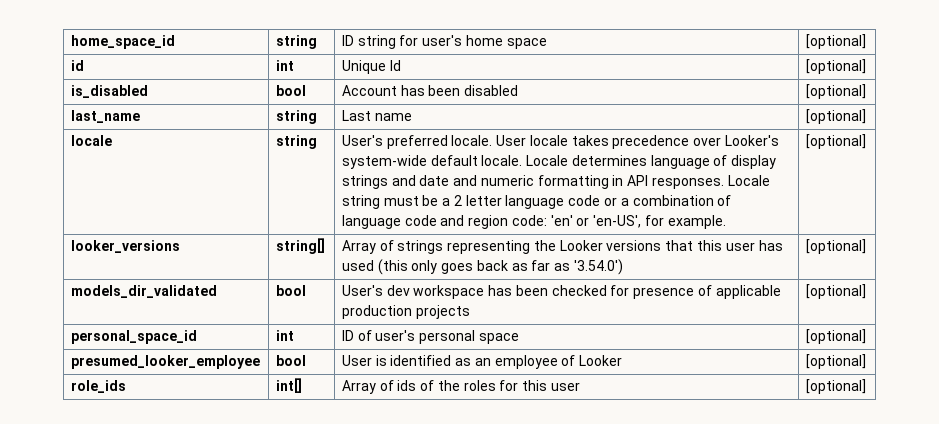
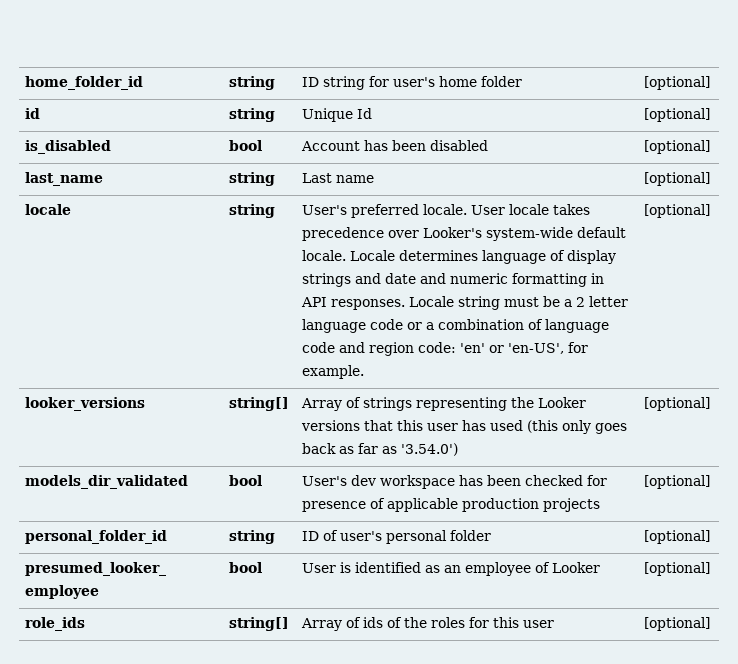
- home_space_id | string | ID string for user's home space | [optional]
+ home_folder_id | string | ID string for user's home folder | [optional]
- id | int | Unique Id | [optional]
+ id | string | Unique Id | [optional]
- personal_space_id | int | ID of user's personal space | [optional]
+ personal_folder_id | string | ID of user's personal folder | [optional]
- role_ids | int[] | Array of ids of the roles for this user | [optional]
+ role_ids | string[] | Array of ids of the roles for this user | [optional]

